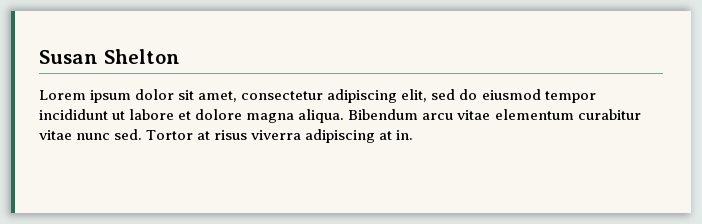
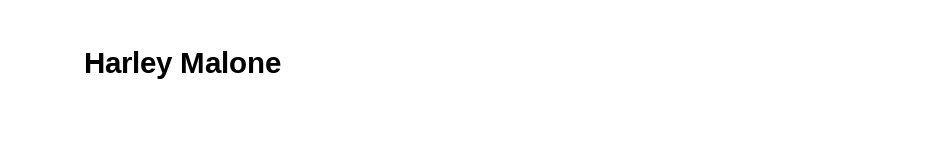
- Susan Shelton
- Lorem ipsum dolor sit amet, consectetur adipiscing elit, sed do eiusmod tempor incididunt ut labore et dolore magna aliqua. Bibendum arcu vitae elementum curabitur vitae nunc sed. Tortor at risus viverra adipiscing at in.
+ Harley Malone

